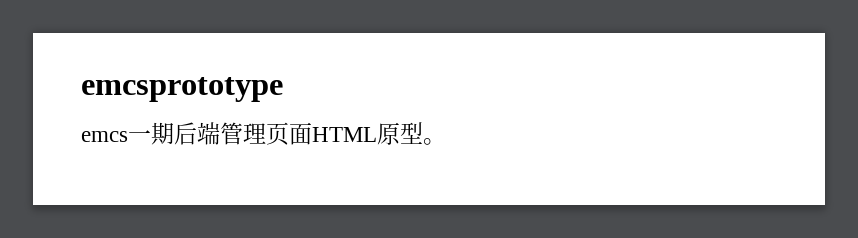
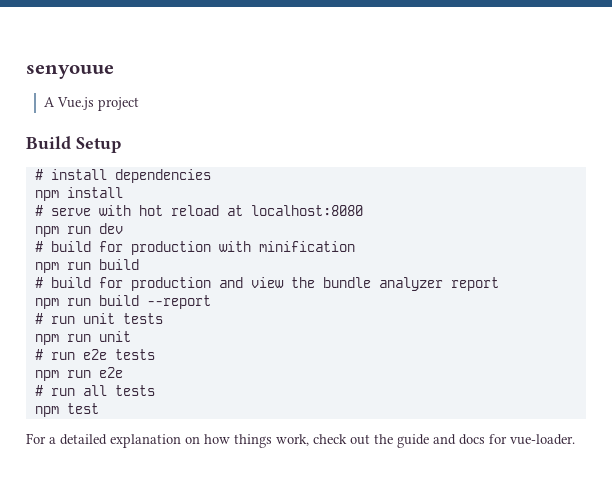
- emcsprototype
- emcs一期后端管理页面HTML原型。
+ senyouue
+ A Vue.js project
+ Build Setup
+ # install dependencies
+ npm install
+ # serve with hot reload at localhost:8080
+ npm run dev
+ # build for production with minification
+ npm run build
+ # build for production and view the bundle analyzer report
+ npm run build --report
+ # run unit tests
+ npm run unit
+ # run e2e tests
+ npm run e2e
+ # run all tests
+ npm test
+ For a detailed explanation on how things work, check out the guide and docs for vue-loader.

